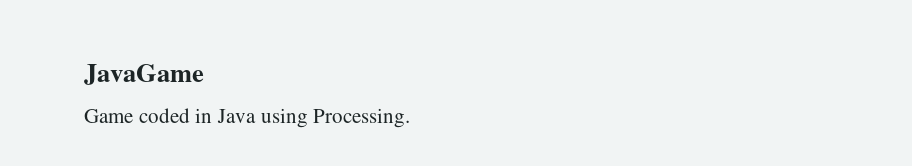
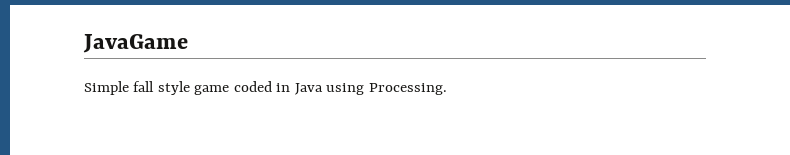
- Game coded in Java using Processing.
+ Simple fall style game coded in Java using Processing.

